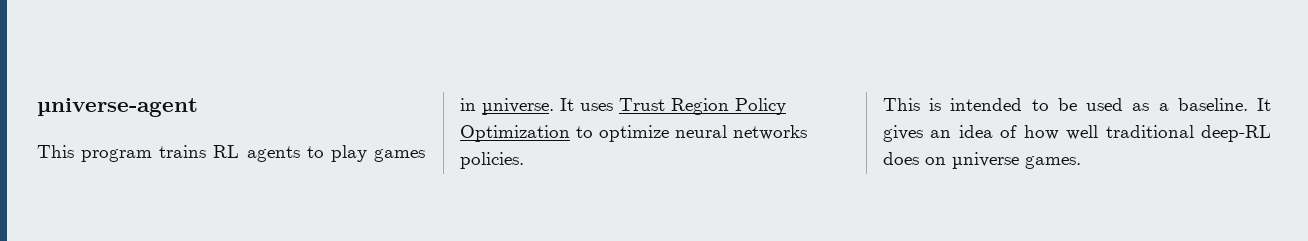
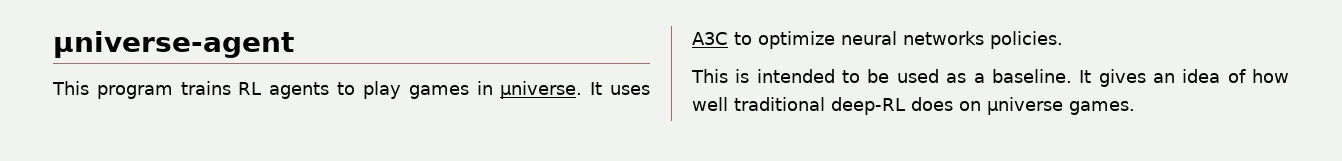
- It uses Trust Region Policy Optimization to optimize neural networks policies.
+ It uses A3C to optimize neural networks policies.

